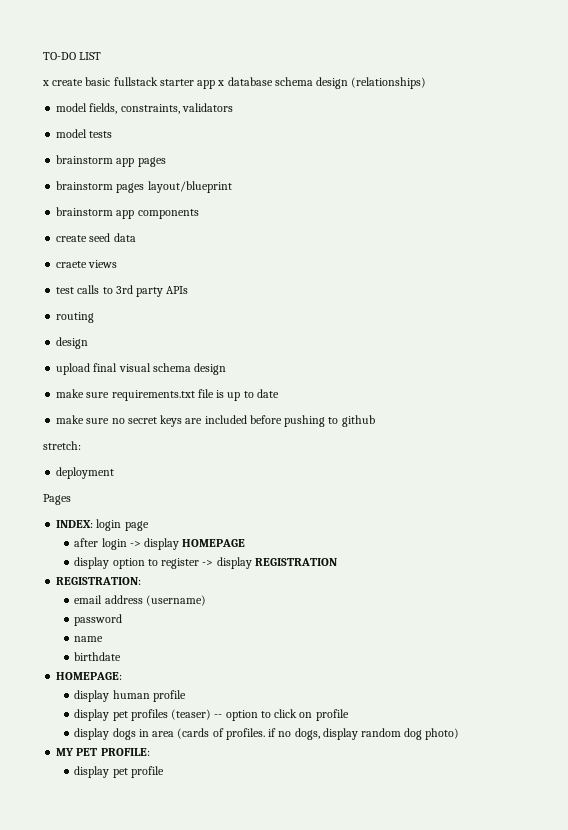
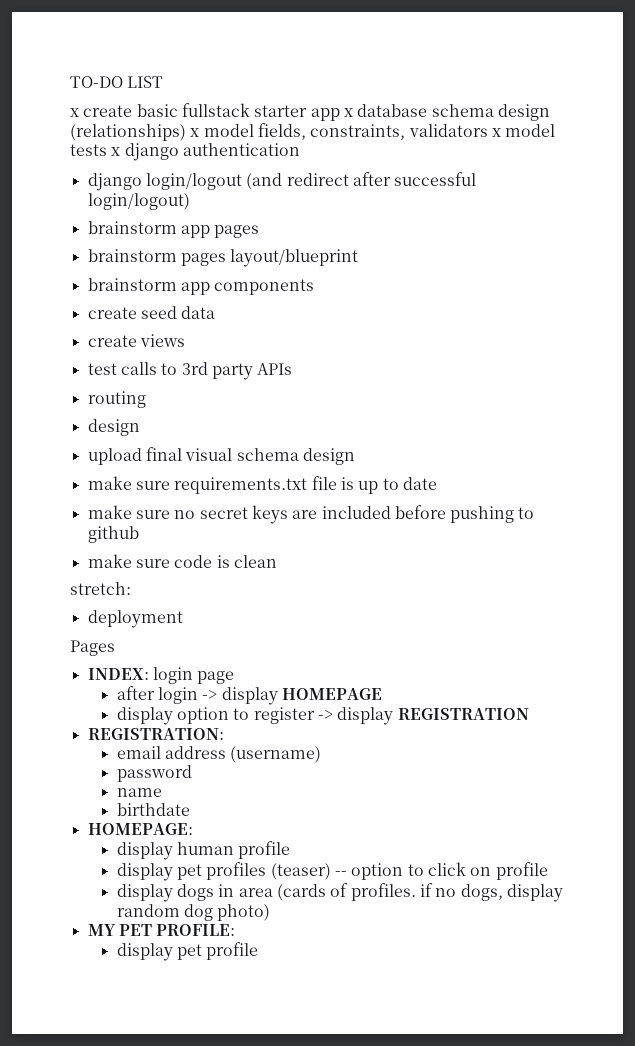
- x create basic fullstack starter app x database schema design (relationships)
- model fields, constraints, validators
- model tests
+ x create basic fullstack starter app x database schema design (relationships) x model fields, constraints, validators x model tests x django authentication
+ django login/logout (and redirect after successful login/logout)
- craete views
+ create views
+ make sure code is clean

